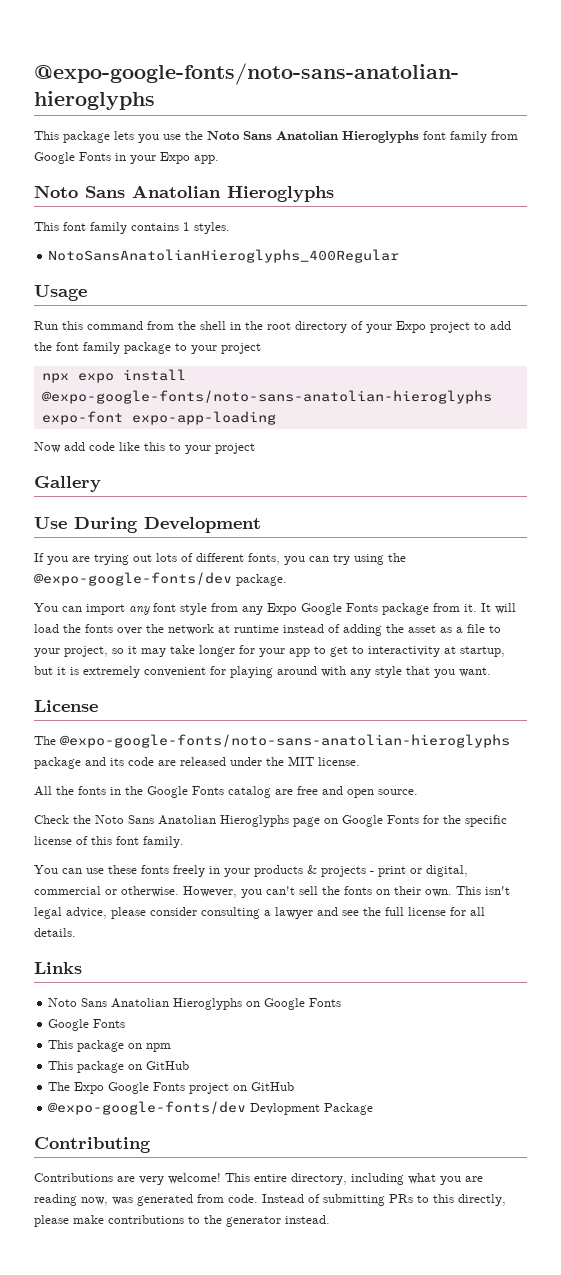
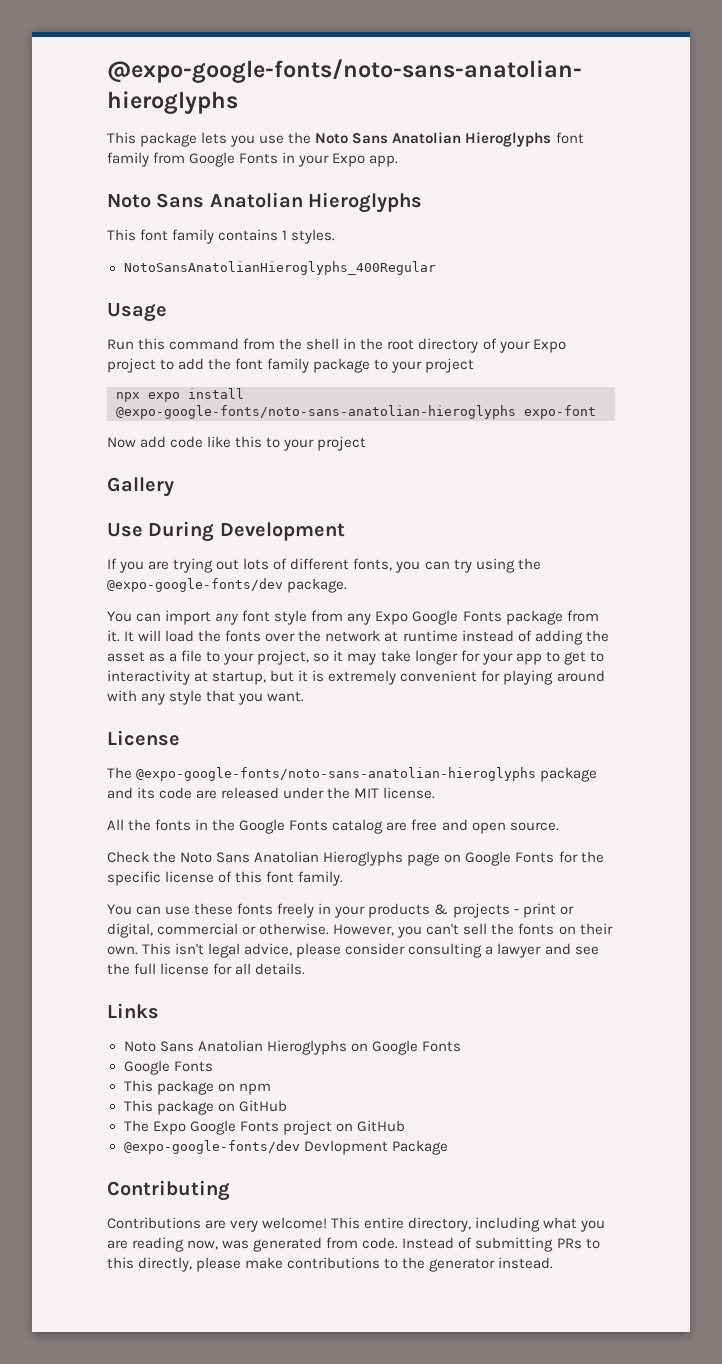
- npx expo install @expo-google-fonts/noto-sans-anatolian-hieroglyphs expo-font expo-app-loading
+ npx expo install @expo-google-fonts/noto-sans-anatolian-hieroglyphs expo-font

